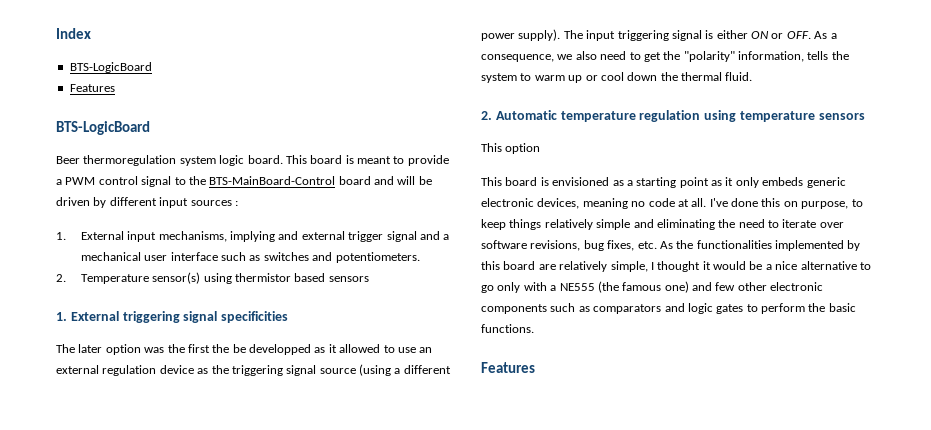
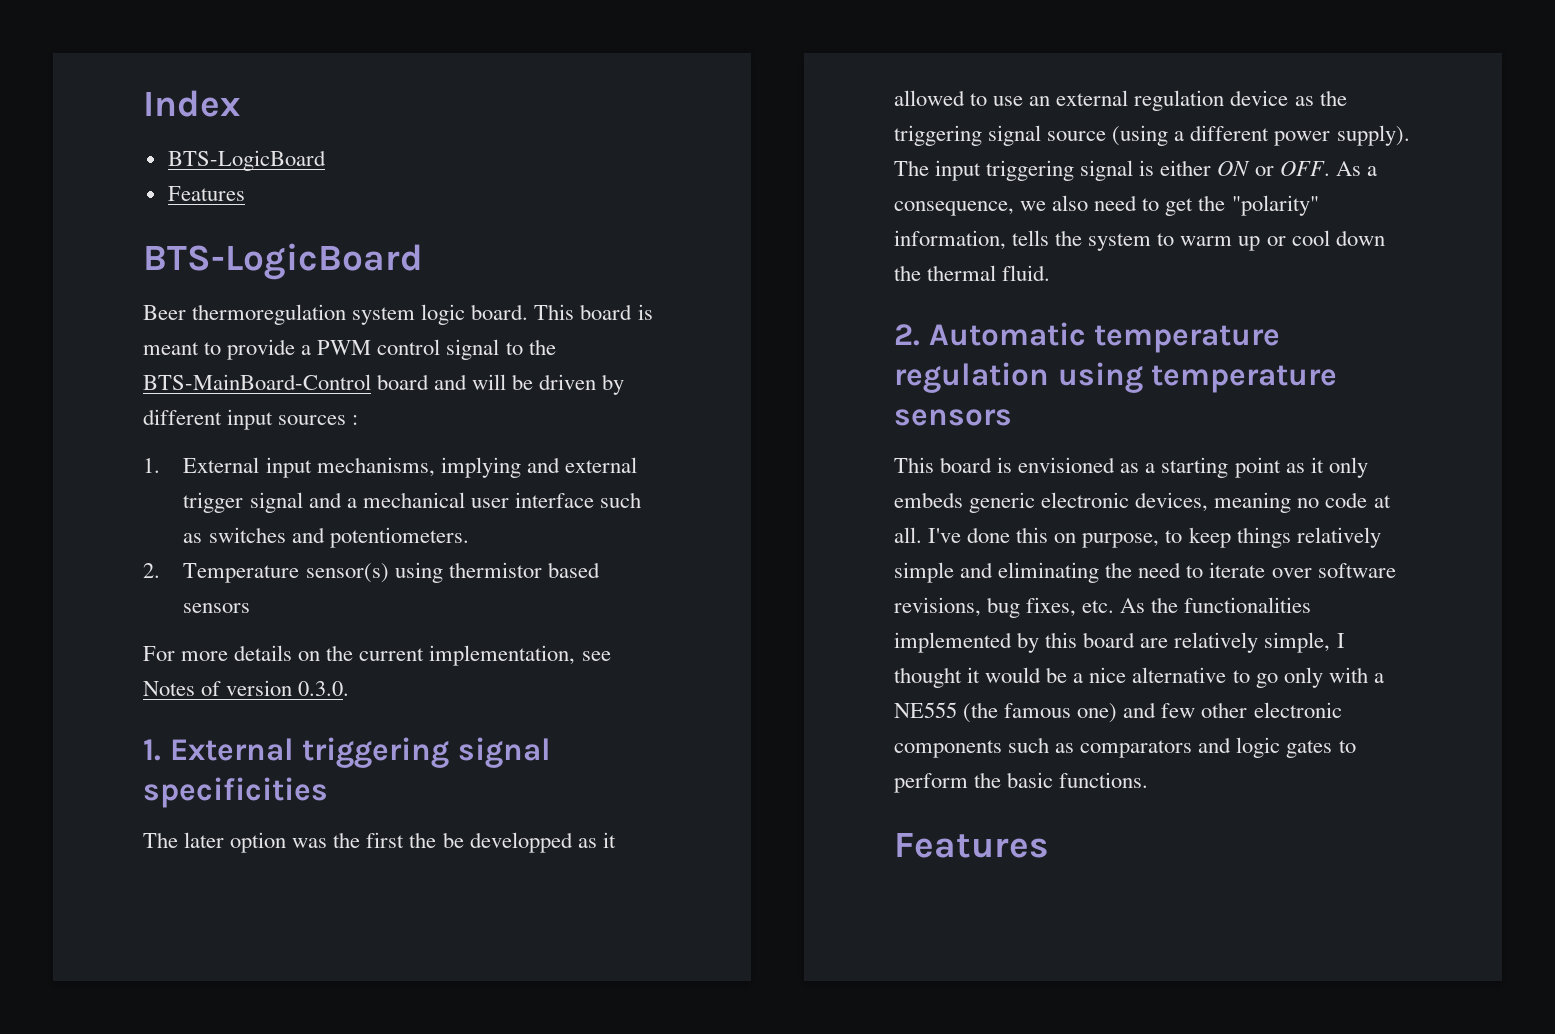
+ For more details on the current implementation, see Notes of version 0.3.0.
- This option

